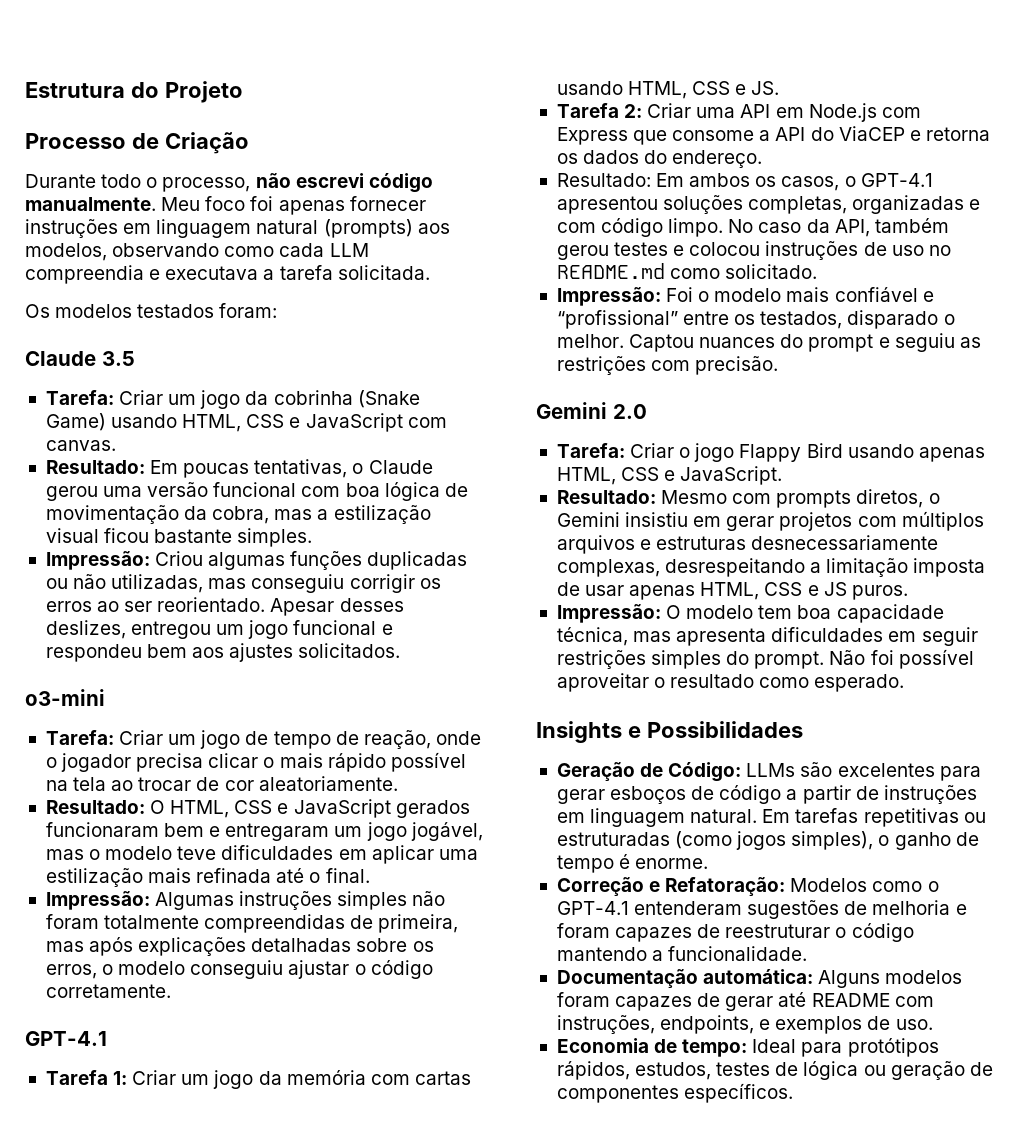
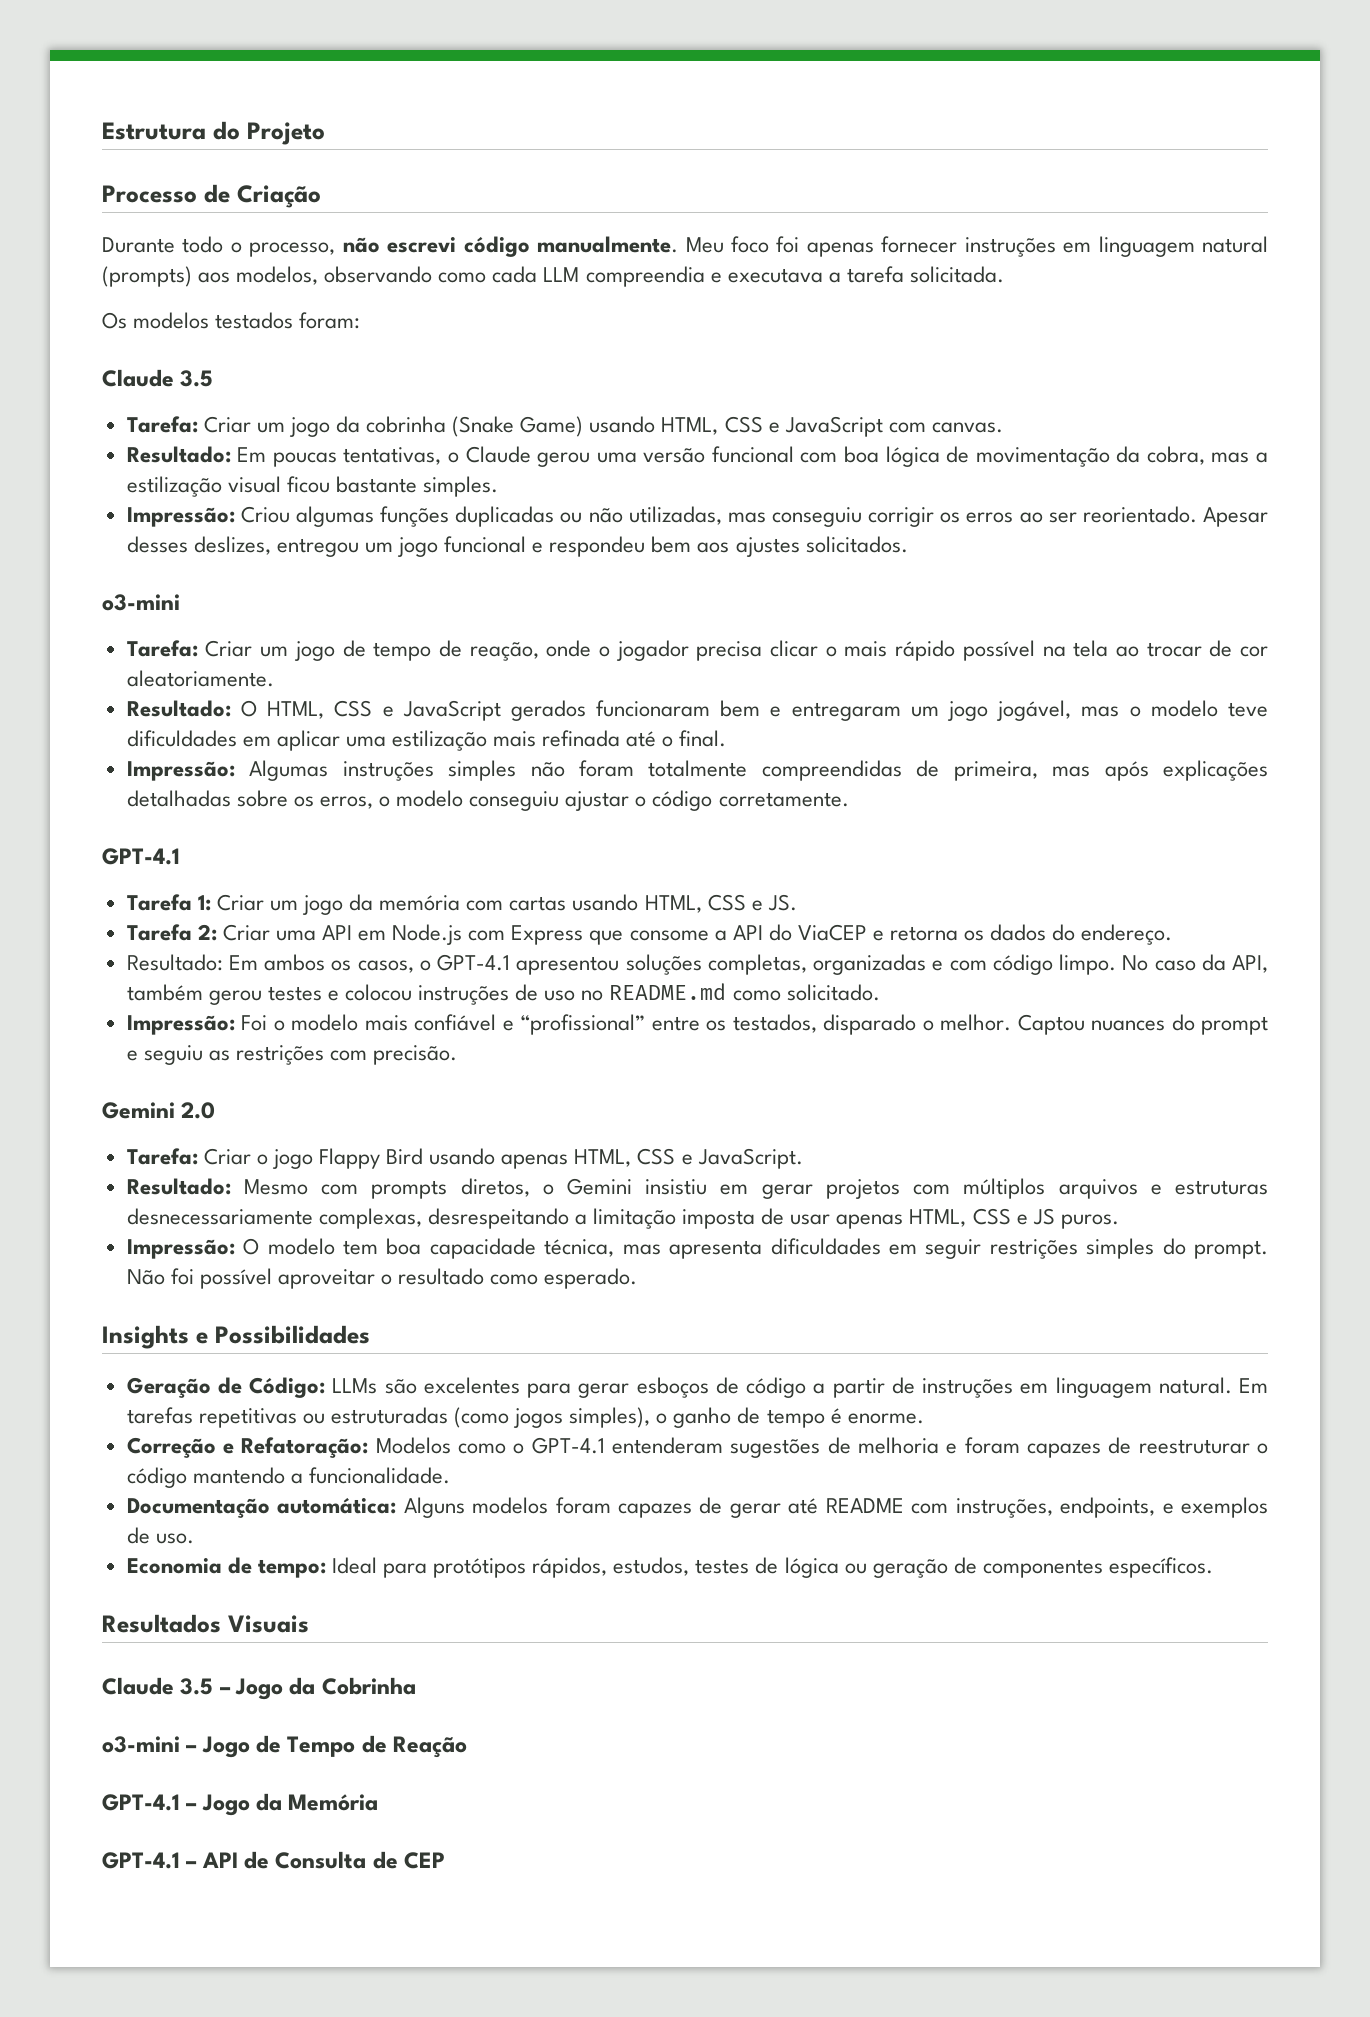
+ Resultados Visuais
+ Claude 3.5 – Jogo da Cobrinha
+ o3-mini – Jogo de Tempo de Reação
+ GPT-4.1 – Jogo da Memória
+ GPT-4.1 – API de Consulta de CEP

